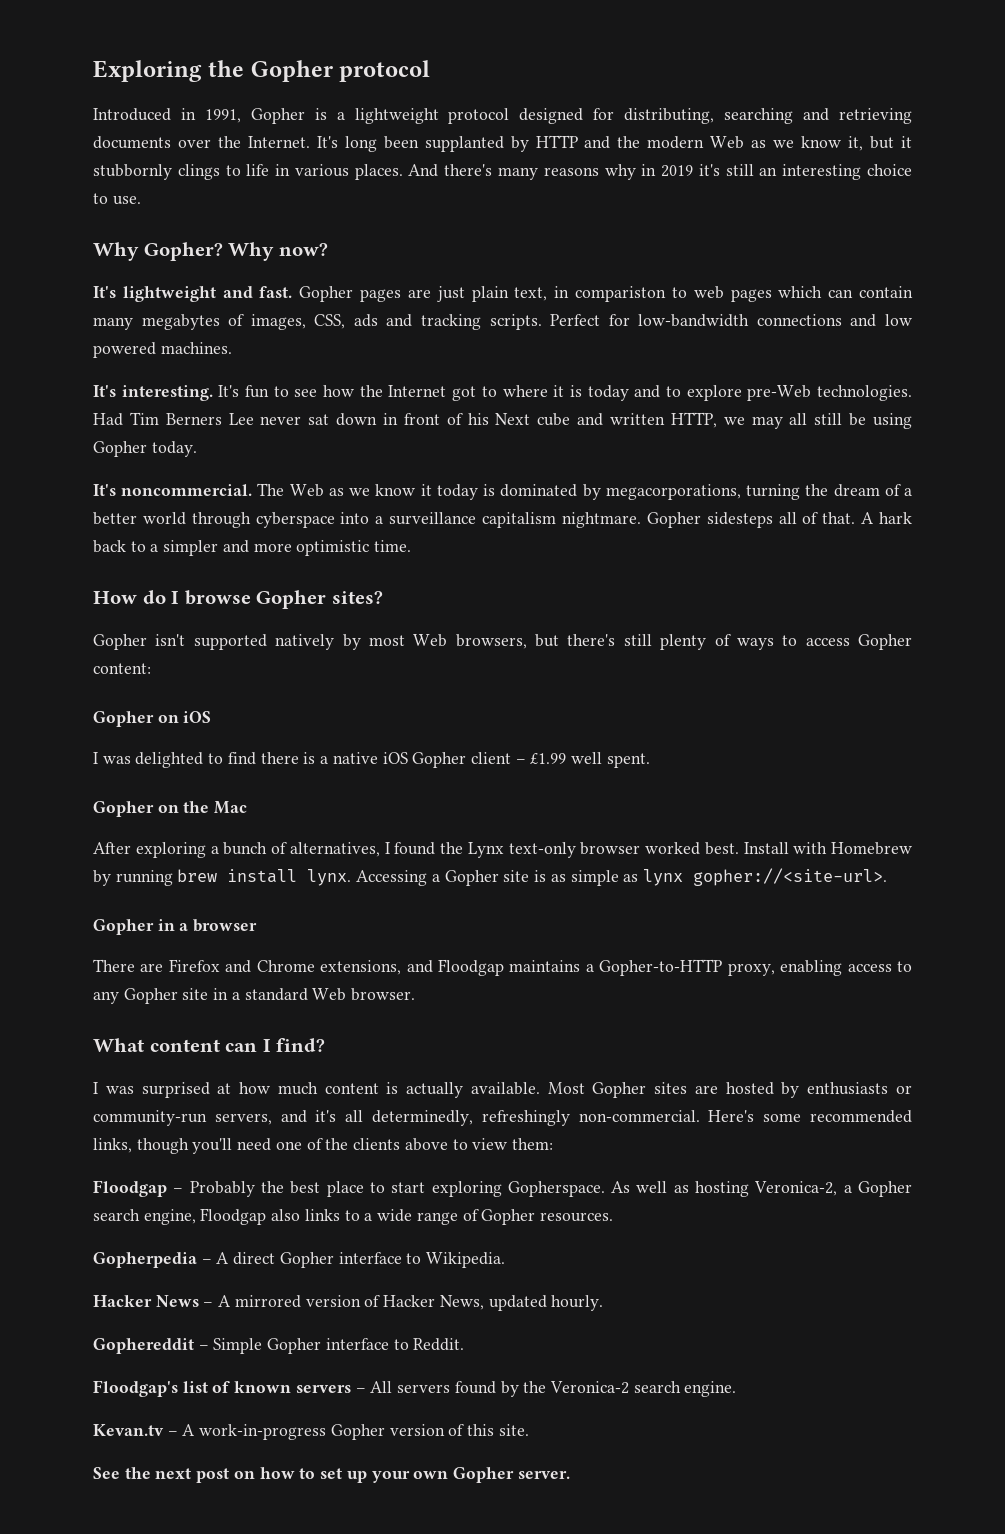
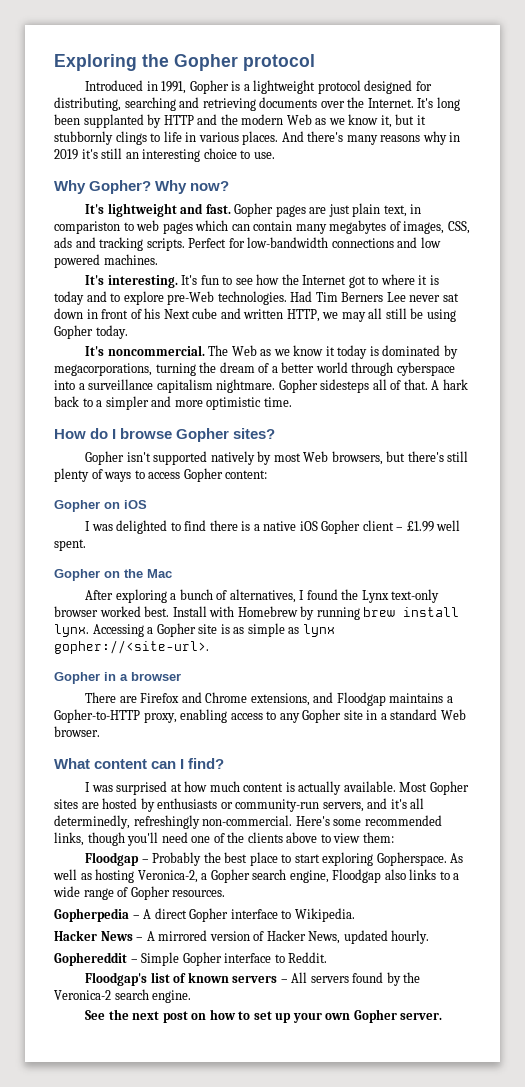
- Kevan.tv – A work-in-progress Gopher version of this site.

